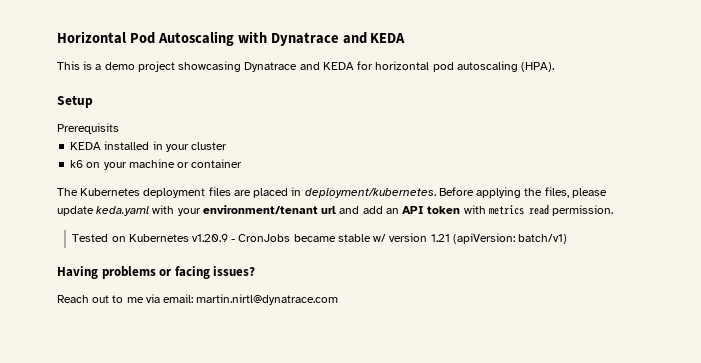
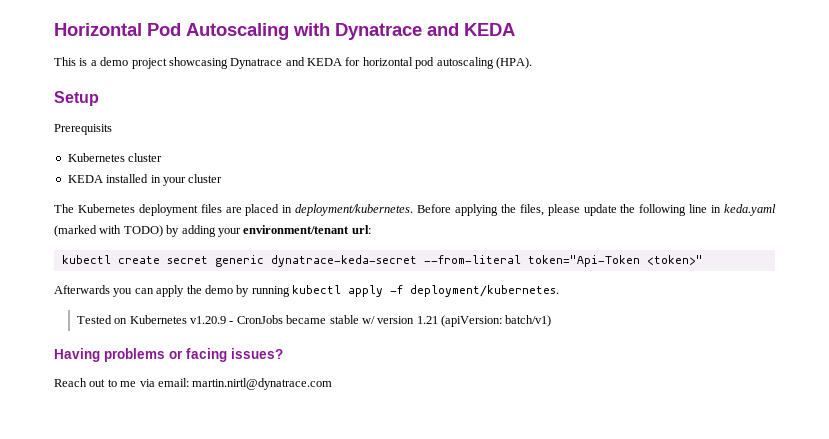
+ Kubernetes cluster
- k6 on your machine or container
- Before applying the files, please update keda.yaml with your environment/tenant url and add an API token with metrics read permission.
+ Before applying the files, please update the following line in keda.yaml (marked with TODO) by adding your environment/tenant url:
+ kubectl create secret generic dynatrace-keda-secret --from-literal token="Api-Token <token>"
+ Afterwards you can apply the demo by running kubectl apply -f deployment/kubernetes.

